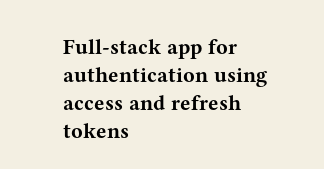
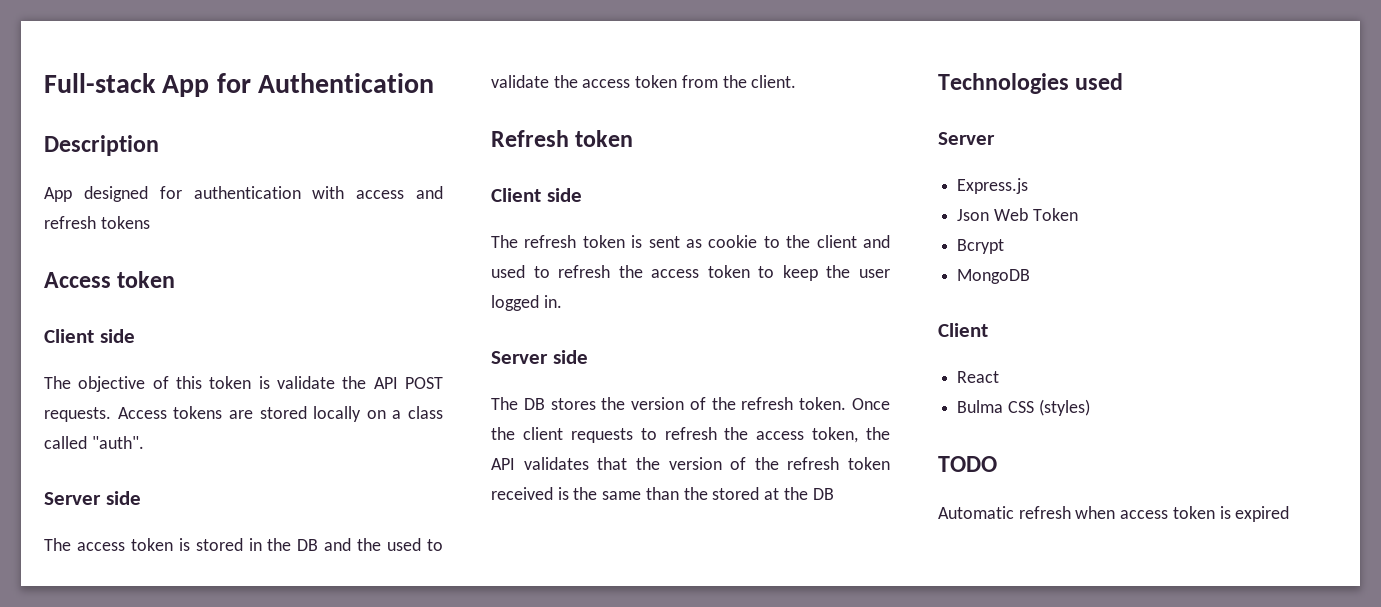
- Full-stack app for authentication using access and refresh tokens
+ Full-stack App for Authentication
+ Description
+ App designed for authentication with access and refresh tokens
+ Access token
+ Client side
+ The objective of this token is validate the API POST requests. Access tokens are stored locally on a class called "auth".
+ Server side
+ The access token is stored in the DB and the used to validate the access token from the client.
+ Refresh token
+ Client side
+ The refresh token is sent as cookie to the client and used to refresh the access token to keep the user logged in.
+ Server side
+ The DB stores the version of the refresh token. Once the client requests to refresh the access token, the API validates that the version of the refresh token received is the same than the stored at the DB
+ Technologies used
+ Server
+ Express.js
+ Json Web Token
+ Bcrypt
+ MongoDB
+ Client
+ React
+ Bulma CSS (styles)
+ TODO
+ Automatic refresh when access token is expired

